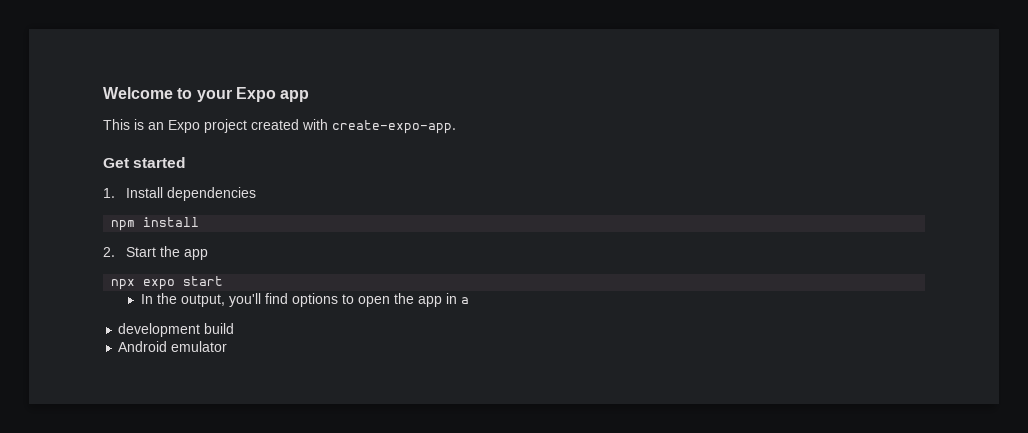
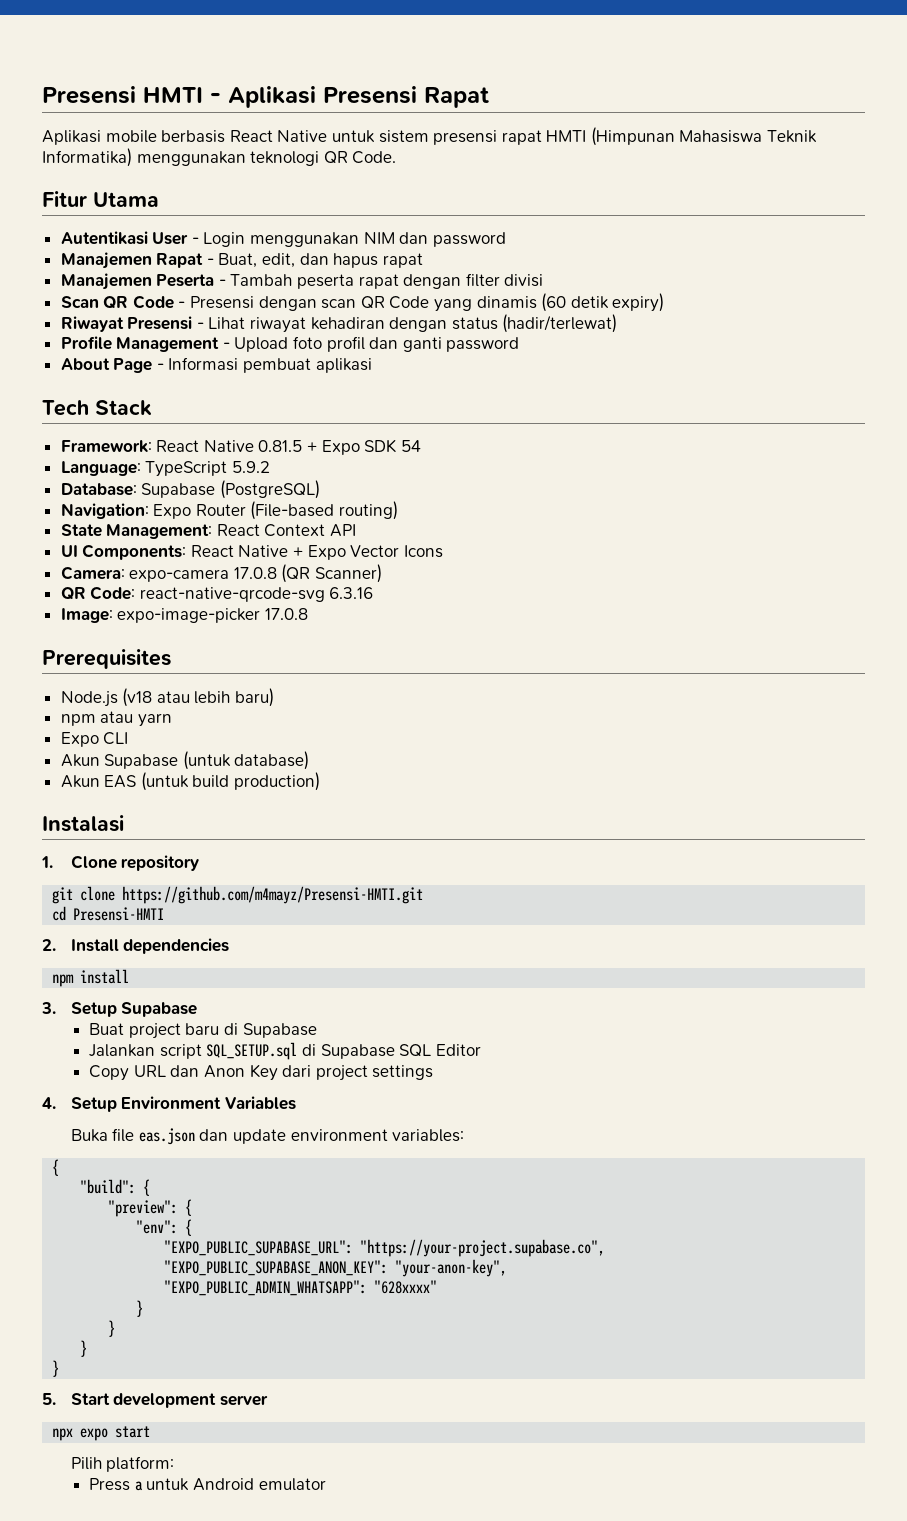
- Welcome to your Expo app
- This is an Expo project created with create-expo-app.
- Get started
- 1. Install dependencies
+ Presensi HMTI - Aplikasi Presensi Rapat
+ Aplikasi mobile berbasis React Native untuk sistem presensi rapat HMTI (Himpunan Mahasiswa Teknik Informatika) menggunakan teknologi QR Code.
+ Fitur Utama
+ Autentikasi User - Login menggunakan NIM dan password
+ Manajemen Rapat - Buat, edit, dan hapus rapat
+ Manajemen Peserta - Tambah peserta rapat dengan filter divisi
+ Scan QR Code - Presensi dengan scan QR Code yang dinamis (60 detik expiry)
+ Riwayat Presensi - Lihat riwayat kehadiran dengan status (hadir/terlewat)
+ Profile Management - Upload foto profil dan ganti password
+ About Page - Informasi pembuat aplikasi
+ Tech Stack
+ Framework: React Native 0.81.5 + Expo SDK 54
+ Language: TypeScript 5.9.2
+ Database: Supabase (PostgreSQL)
+ Navigation: Expo Router (File-based routing)
+ State Management: React Context API
+ UI Components: React Native + Expo Vector Icons
+ Camera: expo-camera 17.0.8 (QR Scanner)
+ QR Code: react-native-qrcode-svg 6.3.16
+ Image: expo-image-picker 17.0.8
+ Prerequisites
+ Node.js (v18 atau lebih baru)
+ npm atau yarn
+ Expo CLI
+ Akun Supabase (untuk database)
+ Akun EAS (untuk build production)
+ Instalasi
+ 1. Clone repository
+ git clone https://github.com/m4mayz/Presensi-HMTI.git
+ cd Presensi-HMTI
+ 2. Install dependencies
  npm install
- 2. Start the app
+ 3. Setup Supabase
+ Buat project baru di Supabase
+ Jalankan script SQL_SETUP.sql di Supabase SQL Editor
+ Copy URL dan Anon Key dari project settings
+ 4. Setup Environment Variables
+ Buka file eas.json dan update environment variables:
+ {
+ "build": {
+ "preview": {
+ "env": {
+ "EXPO_PUBLIC_SUPABASE_URL": "https://your-project.supabase.co",
+ "EXPO_PUBLIC_SUPABASE_ANON_KEY": "your-anon-key",
+ "EXPO_PUBLIC_ADMIN_WHATSAPP": "628xxxx"
+ }
+ }
+ }
+ }
+ 5. Start development server
  npx expo start
- In the output, you'll find options to open the app in a
- development build
- Android emulator
+ Pilih platform:
+ Press a untuk Android emulator

